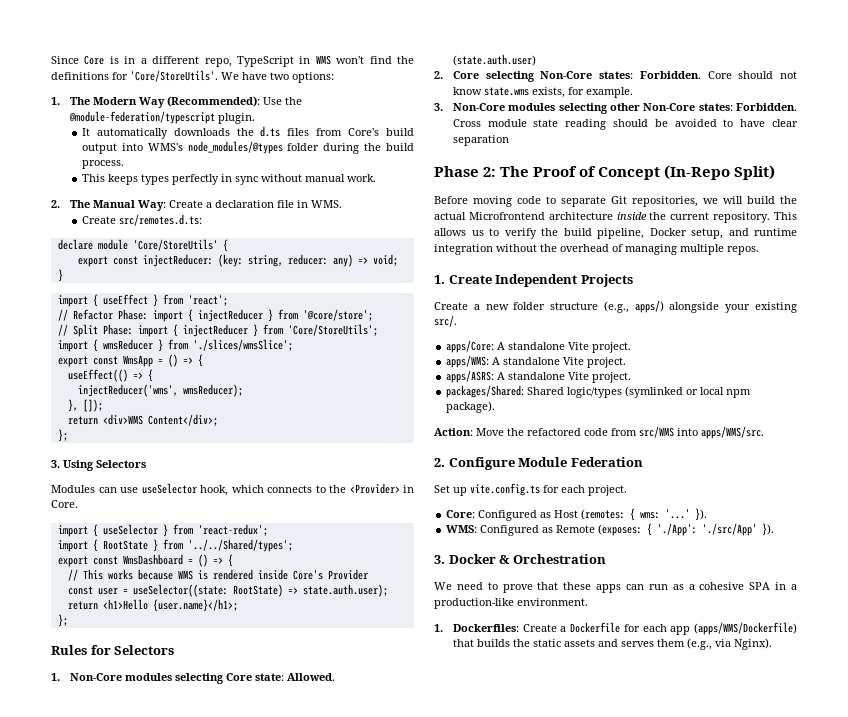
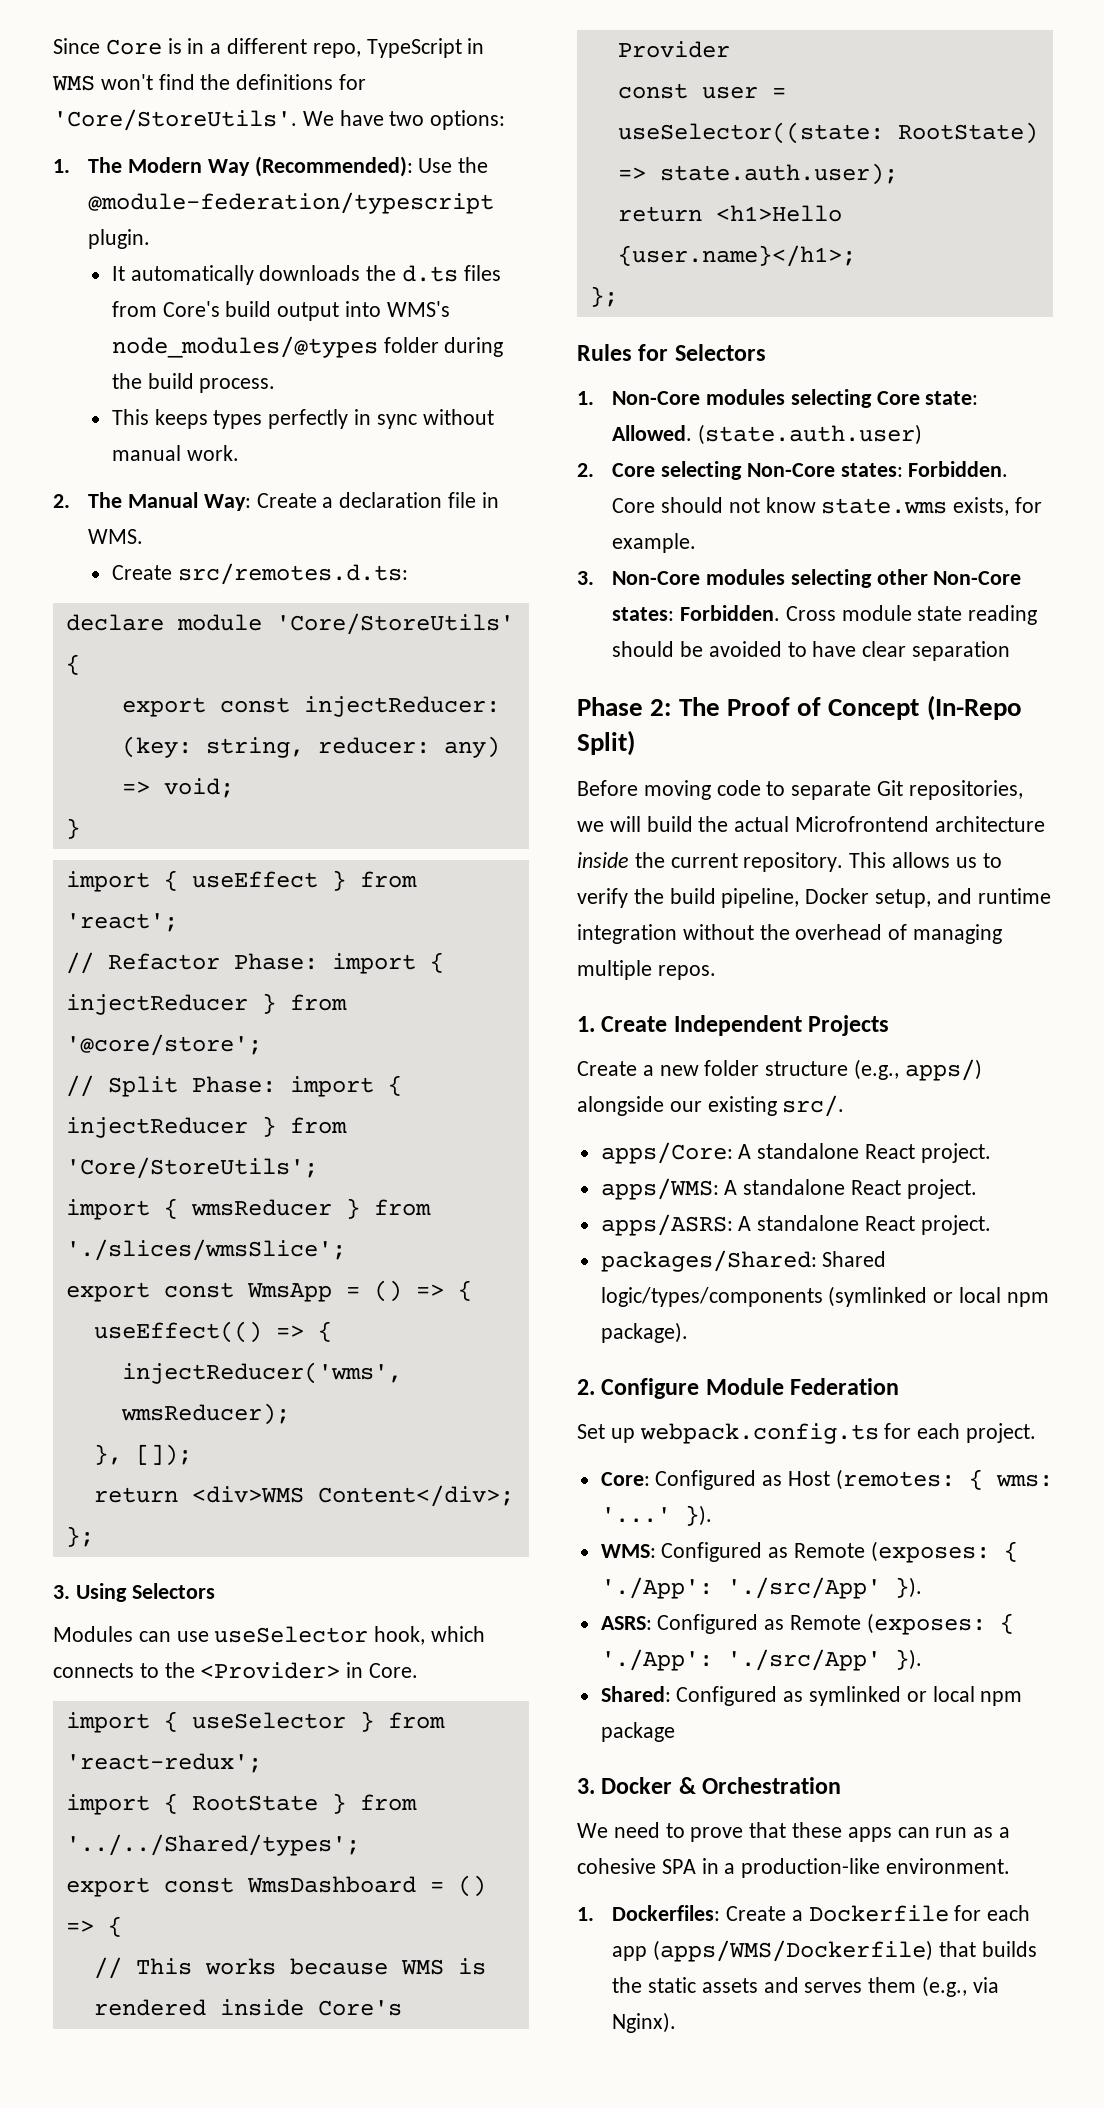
- Create a new folder structure (e.g., apps/) alongside your existing src/.
+ Create a new folder structure (e.g., apps/) alongside our existing src/.
- apps/Core: A standalone Vite project.
+ apps/Core: A standalone React project.
- apps/WMS: A standalone Vite project.
+ apps/WMS: A standalone React project.
- apps/ASRS: A standalone Vite project.
+ apps/ASRS: A standalone React project.
- packages/Shared: Shared logic/types (symlinked or local npm package).
+ packages/Shared: Shared logic/types/components (symlinked or local npm package).
- Action: Move the refactored code from src/WMS into apps/WMS/src.
- Set up vite.config.ts for each project.
+ Set up webpack.config.ts for each project.
+ ASRS: Configured as Remote (exposes: { './App': './src/App' }).
+ Shared: Configured as symlinked or local npm package

